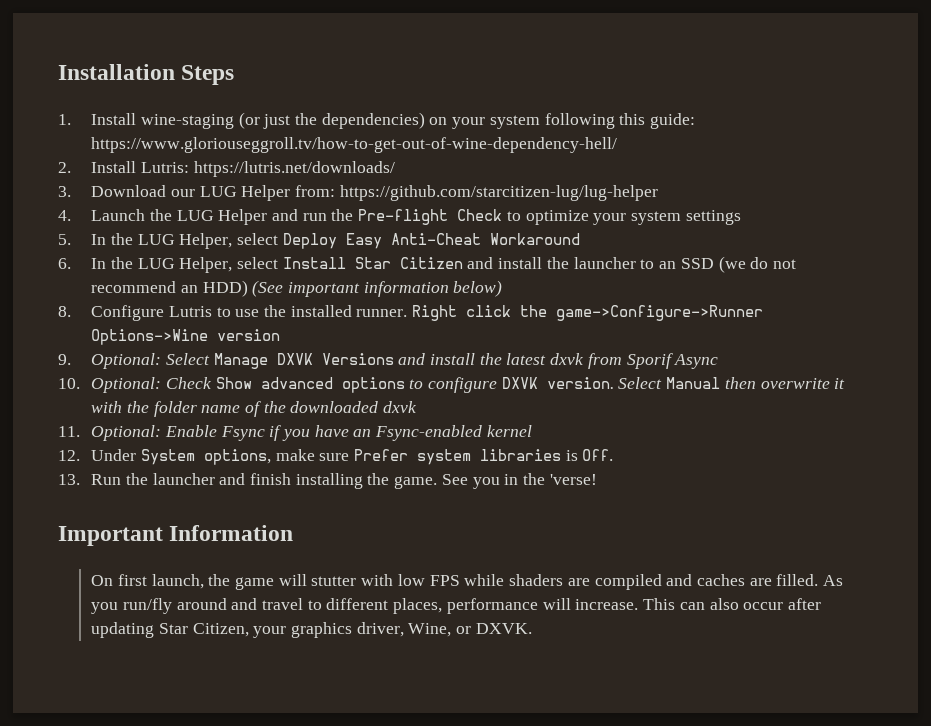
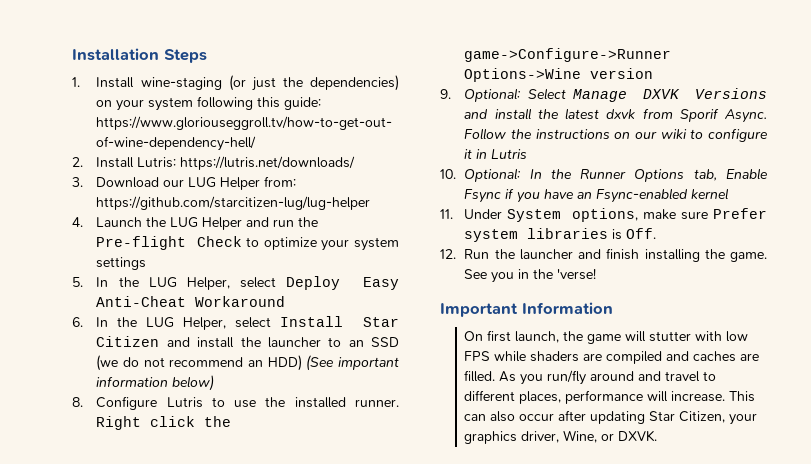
- 9. Optional: Select Manage DXVK Versions and install the latest dxvk from Sporif Async
- 10. Optional: Check Show advanced options to configure DXVK version. Select Manual then overwrite it with the folder name of the downloaded dxvk
- 11. Optional: Enable Fsync if you have an Fsync-enabled kernel
+ 9. Optional: Select Manage DXVK Versions and install the latest dxvk from Sporif Async. Follow the instructions on our wiki to configure it in Lutris
+ 10. Optional: In the Runner Options tab, Enable Fsync if you have an Fsync-enabled kernel
- 12. Under System options, make sure Prefer system libraries is Off.
+ 11. Under System options, make sure Prefer system libraries is Off.
- 13. Run the launcher and finish installing the game.
+ 12. Run the launcher and finish installing the game.

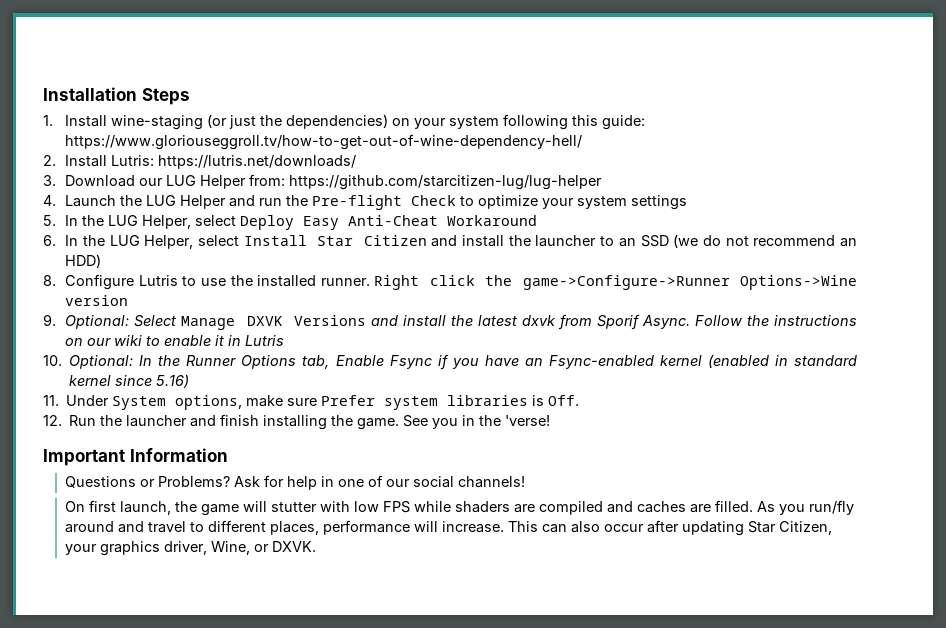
- 6. In the LUG Helper, select Install Star Citizen and install the launcher to an SSD (we do not recommend an HDD) (See important information below)
+ 6. In the LUG Helper, select Install Star Citizen and install the launcher to an SSD (we do not recommend an HDD)
- Follow the instructions on our wiki to configure it in Lutris
+ Follow the instructions on our wiki to enable it in Lutris
- 10. Optional: In the Runner Options tab, Enable Fsync if you have an Fsync-enabled kernel
+ 10. Optional: In the Runner Options tab, Enable Fsync if you have an Fsync-enabled kernel (enabled in standard kernel since 5.16)
+ Questions or Problems? Ask for help in one of our social channels!

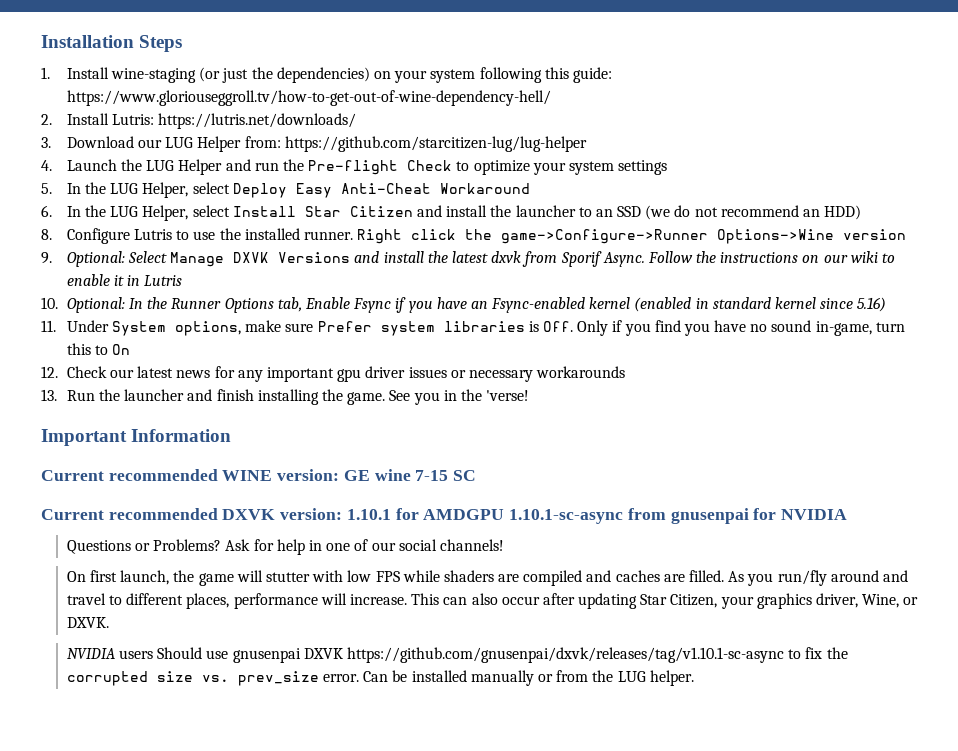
- 11. Under System options, make sure Prefer system libraries is Off.
- 12. Run the launcher and finish installing the game.
+ 11. Under System options, make sure Prefer system libraries is Off. Only if you find you have no sound in-game, turn this to On
+ 12. Check our latest news for any important gpu driver issues or necessary workarounds
+ 13. Run the launcher and finish installing the game.
+ Current recommended WINE version: GE wine 7-15 SC
+ Current recommended DXVK version: 1.10.1 for AMDGPU 1.10.1-sc-async from gnusenpai for NVIDIA
+ NVIDIA users Should use gnusenpai DXVK https://github.com/gnusenpai/dxvk/releases/tag/v1.10.1-sc-async to fix the corrupted size vs. prev_size error. Can be installed manually or from the LUG helper.

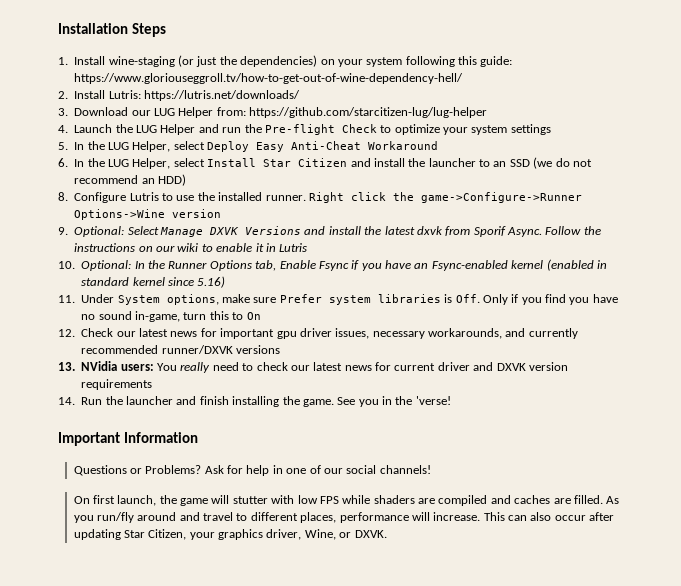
- 12. Check our latest news for any important gpu driver issues or necessary workarounds
- 13. Run the launcher and finish installing the game.
+ 12. Check our latest news for important gpu driver issues, necessary workarounds, and currently recommended runner/DXVK versions
+ 13. NVidia users: You really need to check our latest news for current driver and DXVK version requirements
+ 14. Run the launcher and finish installing the game.
- Current recommended WINE version: GE wine 7-15 SC
- Current recommended DXVK version: 1.10.1 for AMDGPU 1.10.1-sc-async from gnusenpai for NVIDIA
- NVIDIA users Should use gnusenpai DXVK https://github.com/gnusenpai/dxvk/releases/tag/v1.10.1-sc-async to fix the corrupted size vs. prev_size error. Can be installed manually or from the LUG helper.

